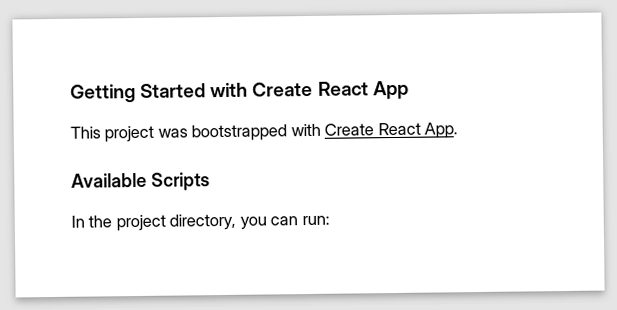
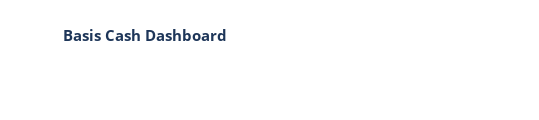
- Getting Started with Create React App
- This project was bootstrapped with Create React App.
- Available Scripts
- In the project directory, you can run:
+ Basis Cash Dashboard

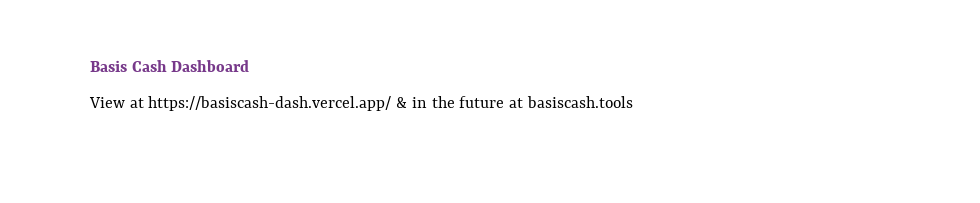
+ View at https://basiscash-dash.vercel.app/ & in the future at basiscash.tools

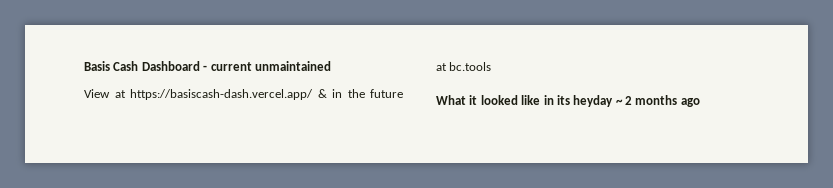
- Basis Cash Dashboard
+ Basis Cash Dashboard - current unmaintained
- View at https://basiscash-dash.vercel.app/ & in the future at basiscash.tools
+ View at https://basiscash-dash.vercel.app/ & in the future at bc.tools
+ What it looked like in its heyday ~ 2 months ago

